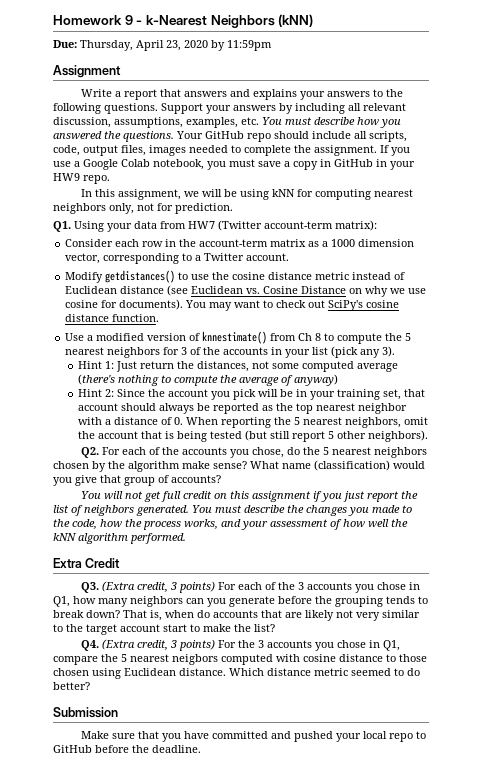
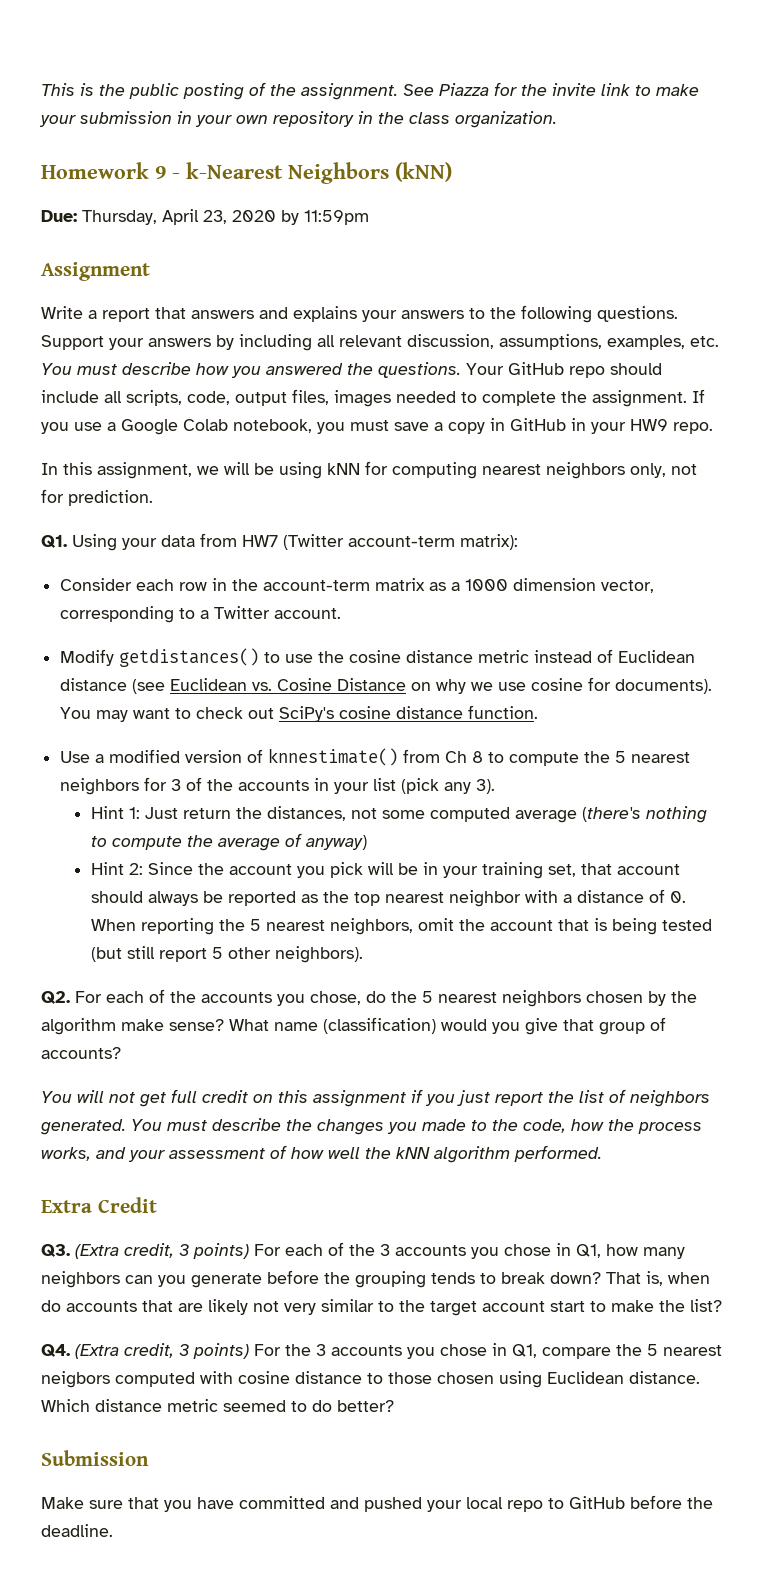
+ This is the public posting of the assignment. See Piazza for the invite link to make your submission in your own repository in the class organization.

